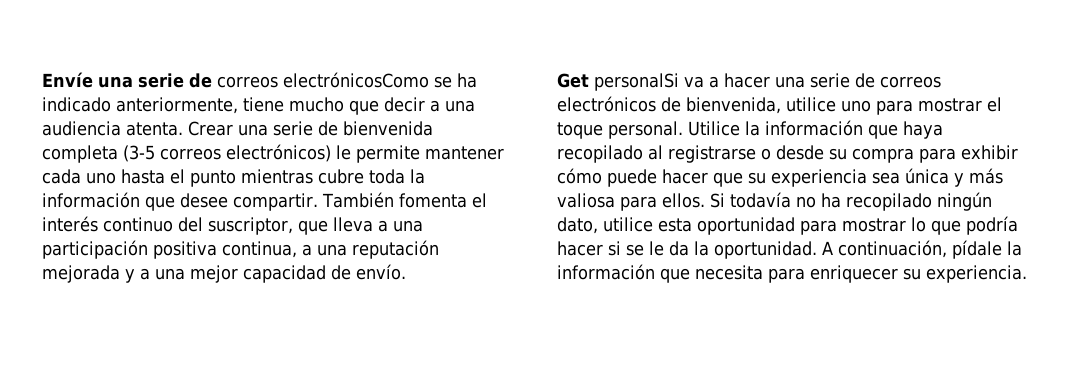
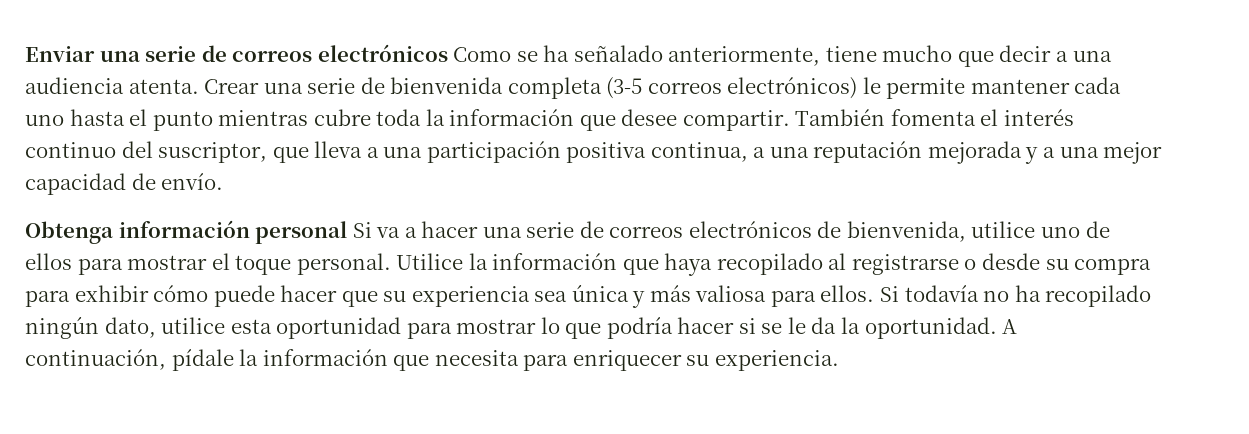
- Envíe una serie de correos electrónicosComo se ha indicado anteriormente, tiene mucho que decir a una audiencia atenta.
+ Enviar una serie de correos electrónicos Como se ha señalado anteriormente, tiene mucho que decir a una audiencia atenta.
- Get personalSi va a hacer una serie de correos electrónicos de bienvenida, utilice uno para mostrar el toque personal.
+ Obtenga información personal Si va a hacer una serie de correos electrónicos de bienvenida, utilice uno de ellos para mostrar el toque personal.

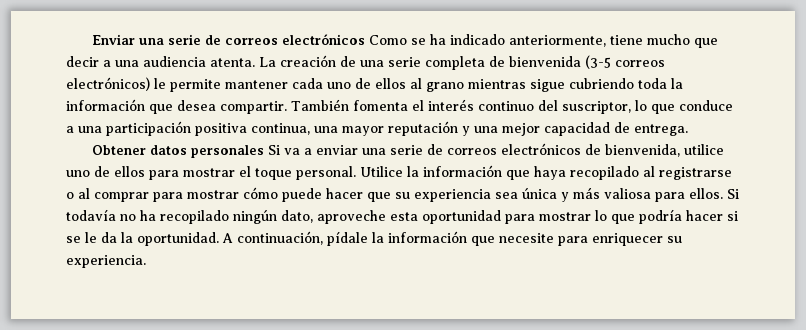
- Enviar una serie de correos electrónicos Como se ha señalado anteriormente, tiene mucho que decir a una audiencia atenta.
+ Enviar una serie de correos electrónicos Como se ha indicado anteriormente, tiene mucho que decir a una audiencia atenta.
- Crear una serie de bienvenida completa (3-5 correos electrónicos) le permite mantener cada uno hasta el punto mientras cubre toda la información que desee compartir.
+ La creación de una serie completa de bienvenida (3-5 correos electrónicos) le permite mantener cada uno de ellos al grano mientras sigue cubriendo toda la información que desea compartir.
- También fomenta el interés continuo del suscriptor, que lleva a una participación positiva continua, a una reputación mejorada y a una mejor capacidad de envío.
- Obtenga información personal Si va a hacer una serie de correos electrónicos de bienvenida, utilice uno de ellos para mostrar el toque personal.
+ También fomenta el interés continuo del suscriptor, lo que conduce a una participación positiva continua, una mayor reputación y una mejor capacidad de entrega.
+ Obtener datos personales Si va a enviar una serie de correos electrónicos de bienvenida, utilice uno de ellos para mostrar el toque personal.
- Utilice la información que haya recopilado al registrarse o desde su compra para exhibir cómo puede hacer que su experiencia sea única y más valiosa para ellos.
+ Utilice la información que haya recopilado al registrarse o al comprar para mostrar cómo puede hacer que su experiencia sea única y más valiosa para ellos.
- Si todavía no ha recopilado ningún dato, utilice esta oportunidad para mostrar lo que podría hacer si se le da la oportunidad.
+ Si todavía no ha recopilado ningún dato, aproveche esta oportunidad para mostrar lo que podría hacer si se le da la oportunidad.
- A continuación, pídale la información que necesita para enriquecer su experiencia.
+ A continuación, pídale la información que necesite para enriquecer su experiencia.

